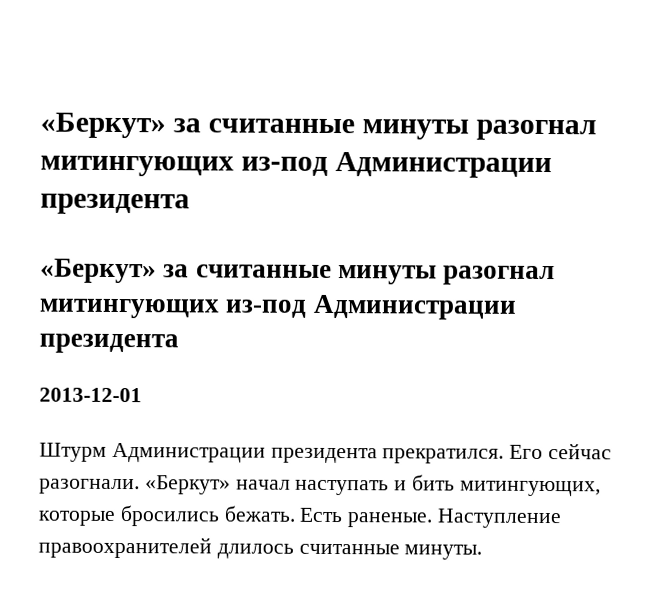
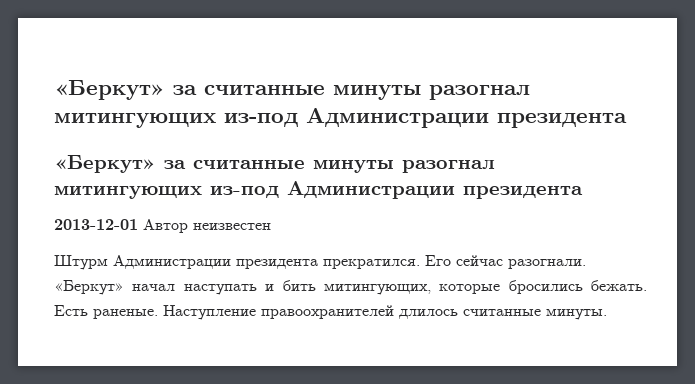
- 2013-12-01
+ 2013-12-01 Автор неизвестен

